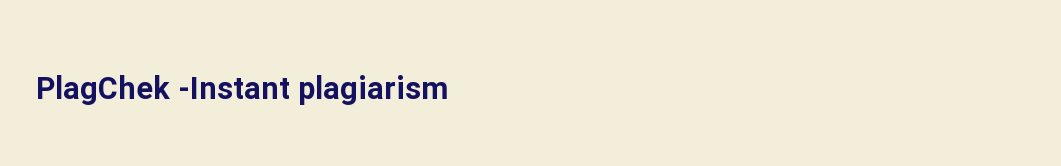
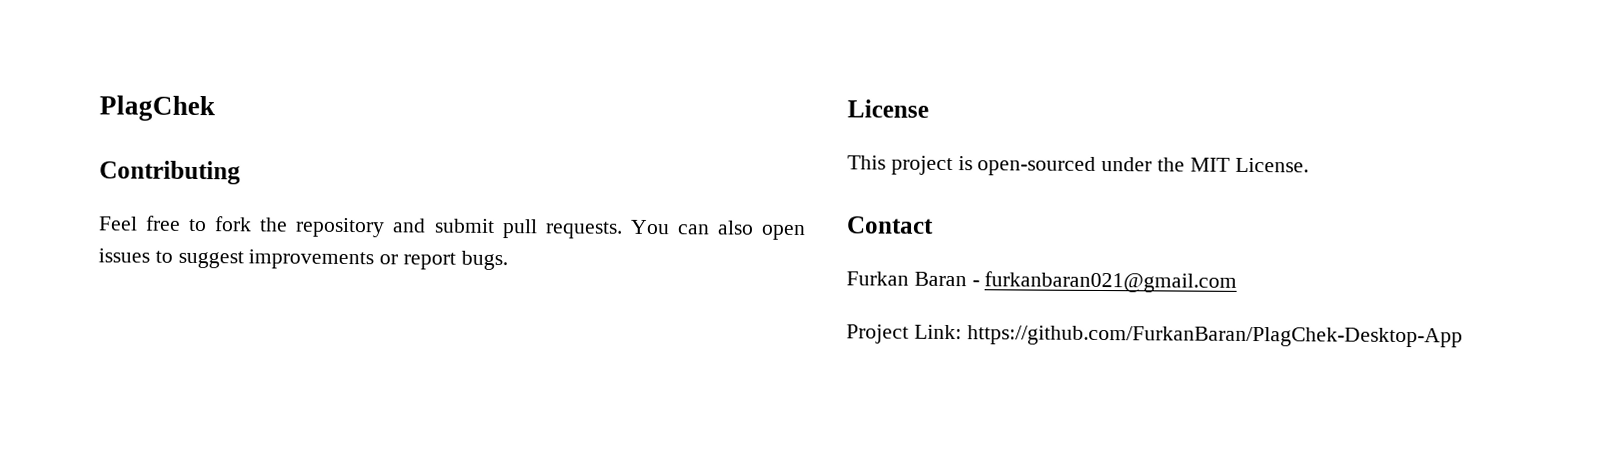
- PlagChek -Instant plagiarism
+ PlagChek
+ Contributing
+ Feel free to fork the repository and submit pull requests. You can also open issues to suggest improvements or report bugs.
+ License
+ This project is open-sourced under the MIT License.
+ Contact
+ Furkan Baran - furkanbaran021@gmail.com
+ Project Link: https://github.com/FurkanBaran/PlagChek-Desktop-App

